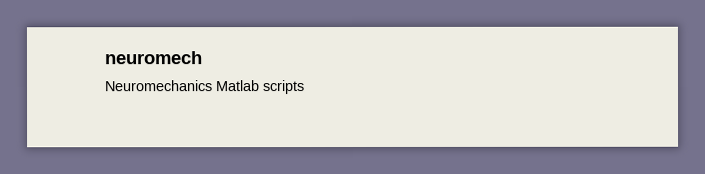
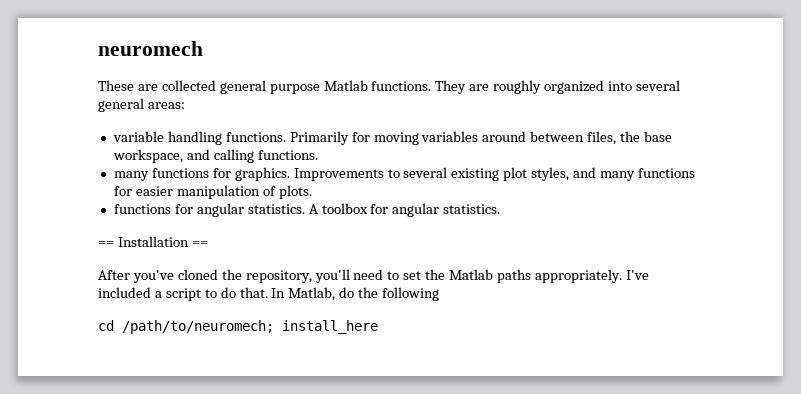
- Neuromechanics Matlab scripts
+ These are collected general purpose Matlab functions. They are roughly organized into several general areas:
+ variable handling functions. Primarily for moving variables around between files, the base workspace, and calling functions.
+ many functions for graphics. Improvements to several existing plot styles, and many functions for easier manipulation of plots.
+ functions for angular statistics. A toolbox for angular statistics.
+ == Installation ==
+ After you've cloned the repository, you'll need to set the Matlab paths appropriately. I've included a script to do that. In Matlab, do the following
+ cd /path/to/neuromech; install_here

